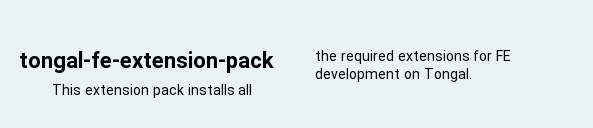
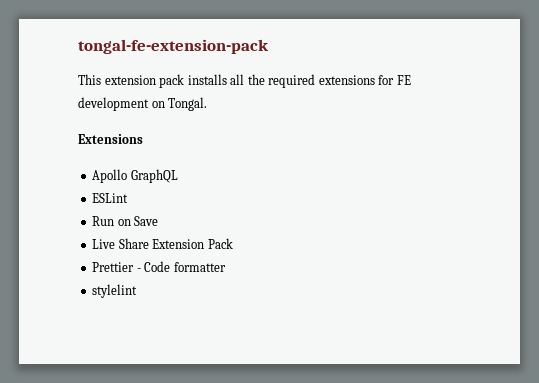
+ Extensions
+ Apollo GraphQL
+ ESLint
+ Run on Save
+ Live Share Extension Pack
+ Prettier - Code formatter
+ stylelint

